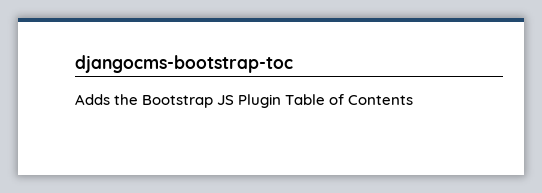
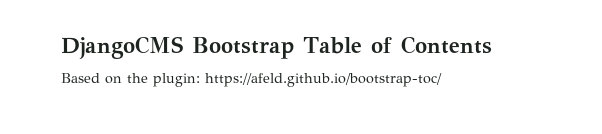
- djangocms-bootstrap-toc
- Adds the Bootstrap JS Plugin Table of Contents
+ DjangoCMS Bootstrap Table of Contents
+ Based on the plugin: https://afeld.github.io/bootstrap-toc/

